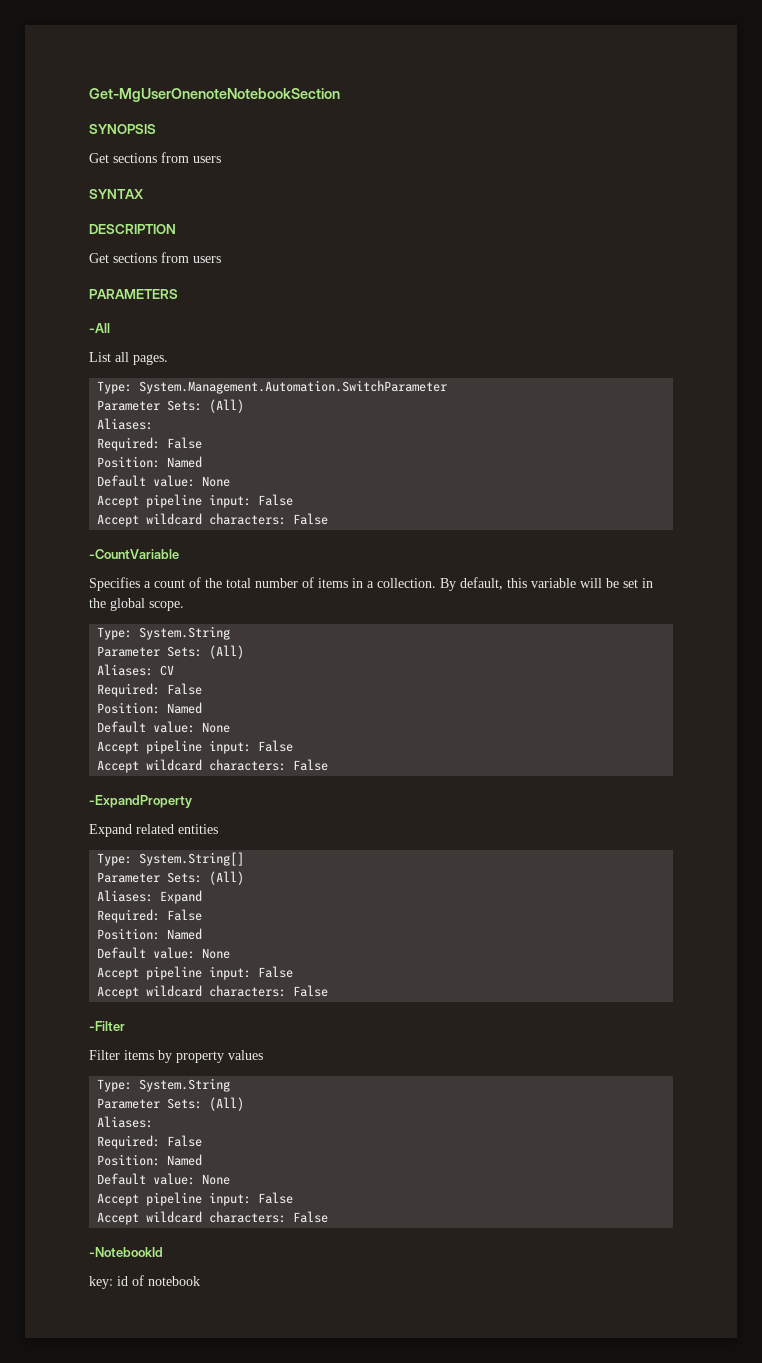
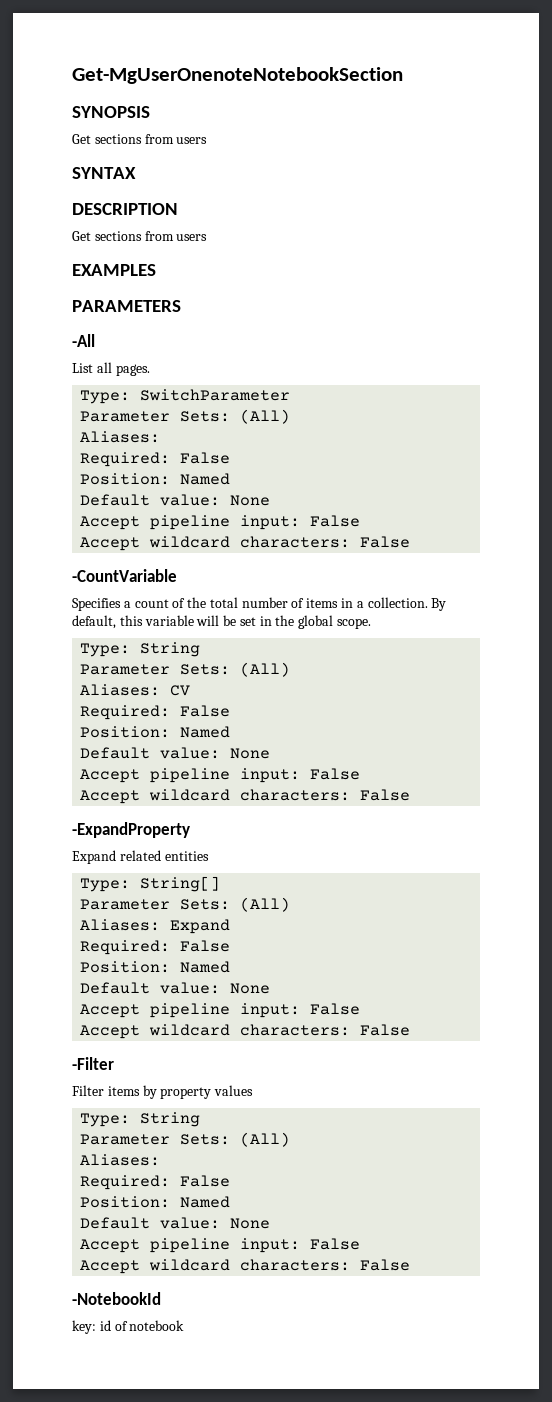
+ EXAMPLES
- Type: System.Management.Automation.SwitchParameter
+ Type: SwitchParameter
  By default, this variable will be set in the global scope.
- Type: System.String
+ Type: String
- Type: System.String[]
+ Type: String[]
  Filter items by property values
- Type: System.String
+ Type: String

